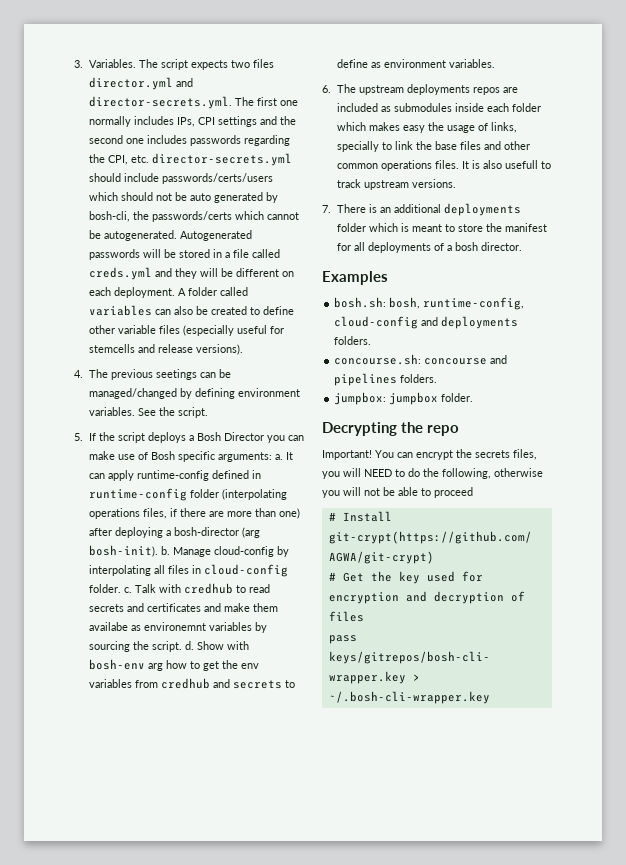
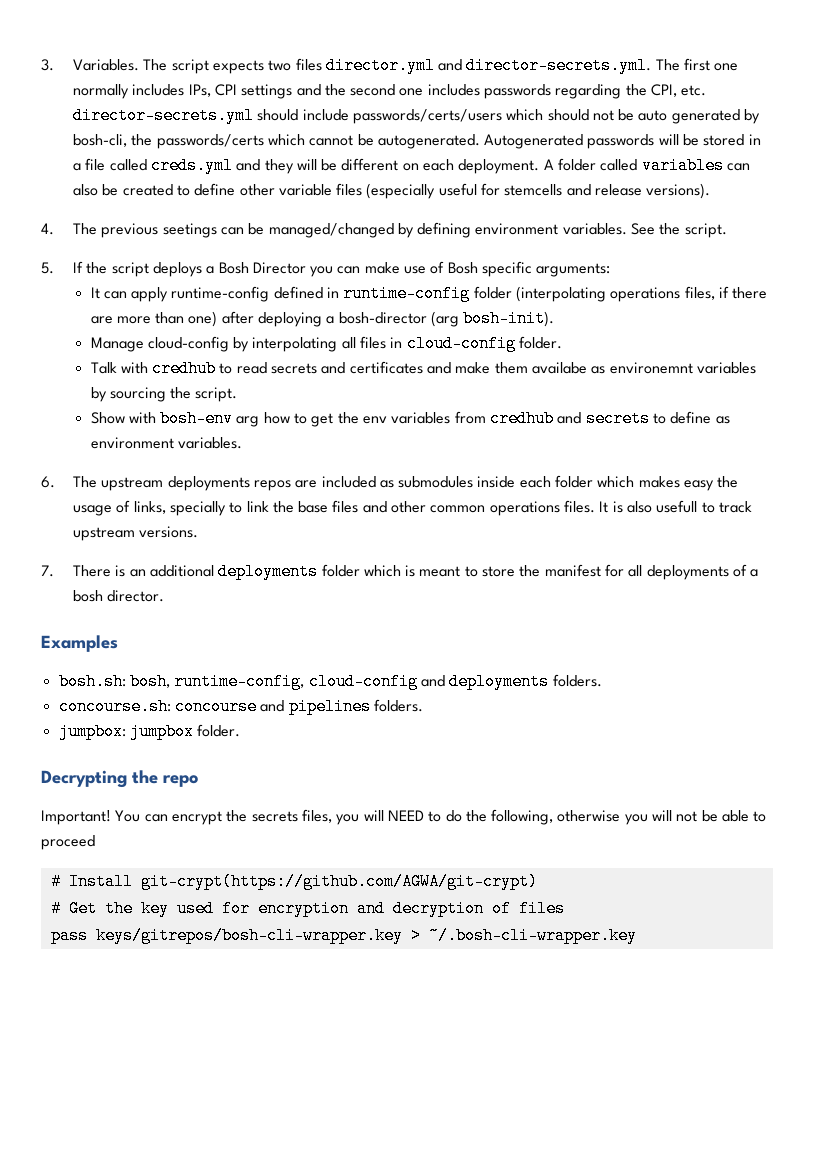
- 5. If the script deploys a Bosh Director you can make use of Bosh specific arguments: a. It can apply runtime-config defined in runtime-config folder (interpolating operations files, if there are more than one) after deploying a bosh-director (arg bosh-init). b. Manage cloud-config by interpolating all files in cloud-config folder. c. Talk with credhub to read secrets and certificates and make them availabe as environemnt variables by sourcing the script. d. Show with bosh-env arg how to get the env variables from credhub and secrets to define as environment variables.
+ 5. If the script deploys a Bosh Director you can make use of Bosh specific arguments:
+ It can apply runtime-config defined in runtime-config folder (interpolating operations files, if there are more than one) after deploying a bosh-director (arg bosh-init).
+ Manage cloud-config by interpolating all files in cloud-config folder.
+ Talk with credhub to read secrets and certificates and make them availabe as environemnt variables by sourcing the script.
+ Show with bosh-env arg how to get the env variables from credhub and secrets to define as environment variables.

